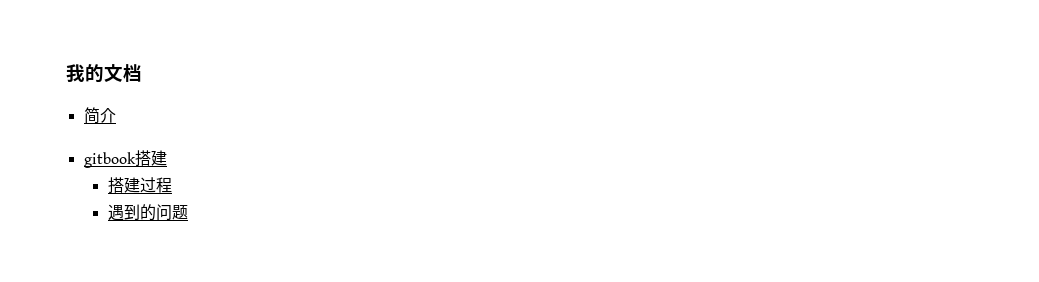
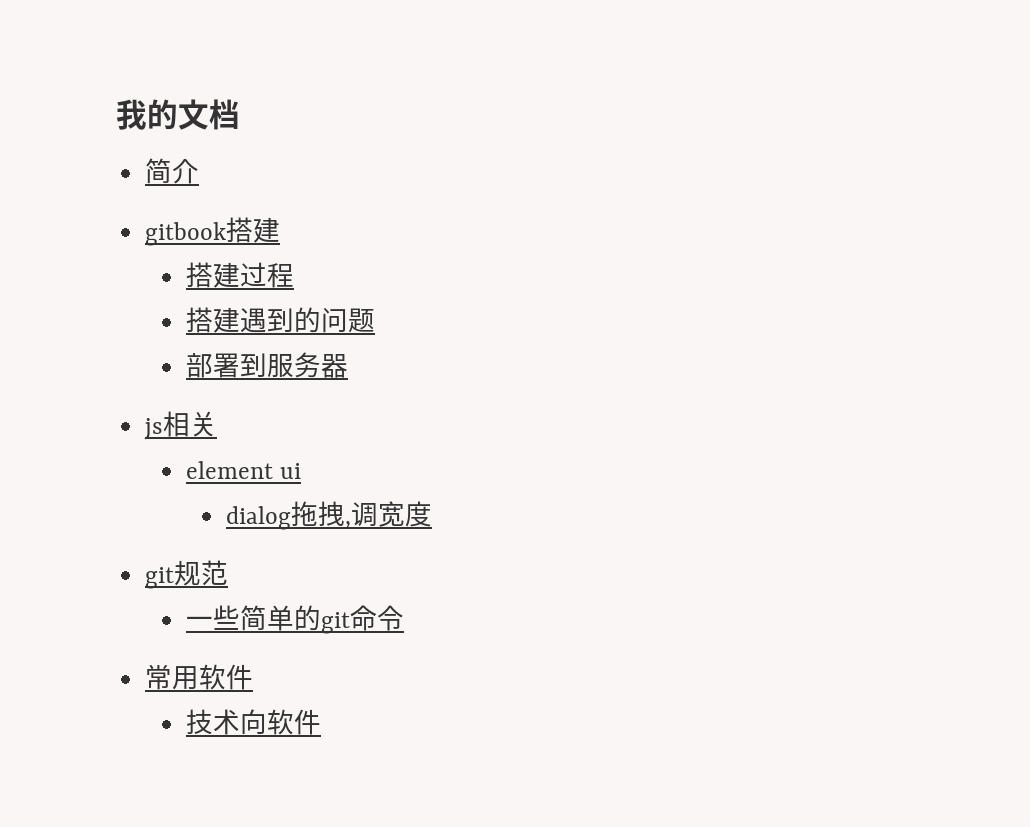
- 遇到的问题
+ 搭建遇到的问题
+ 部署到服务器
+ js相关
+ element ui
+ dialog拖拽,调宽度
+ git规范
+ 一些简单的git命令
+ 常用软件
+ 技术向软件

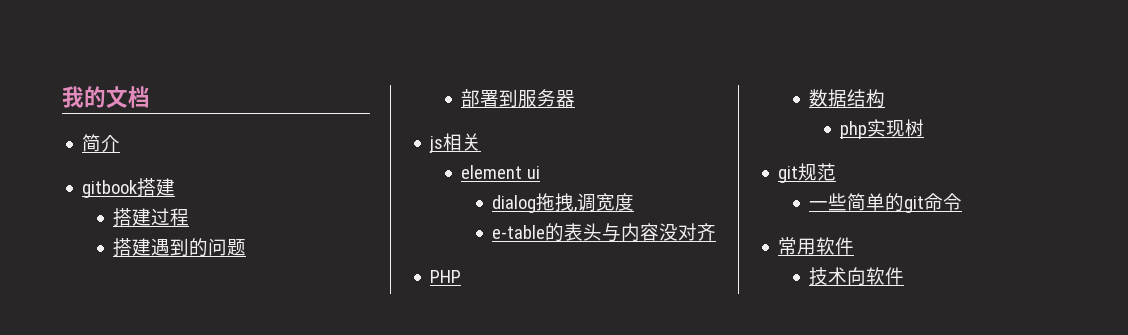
+ e-table的表头与内容没对齐
+ PHP
+ 数据结构
+ php实现树

